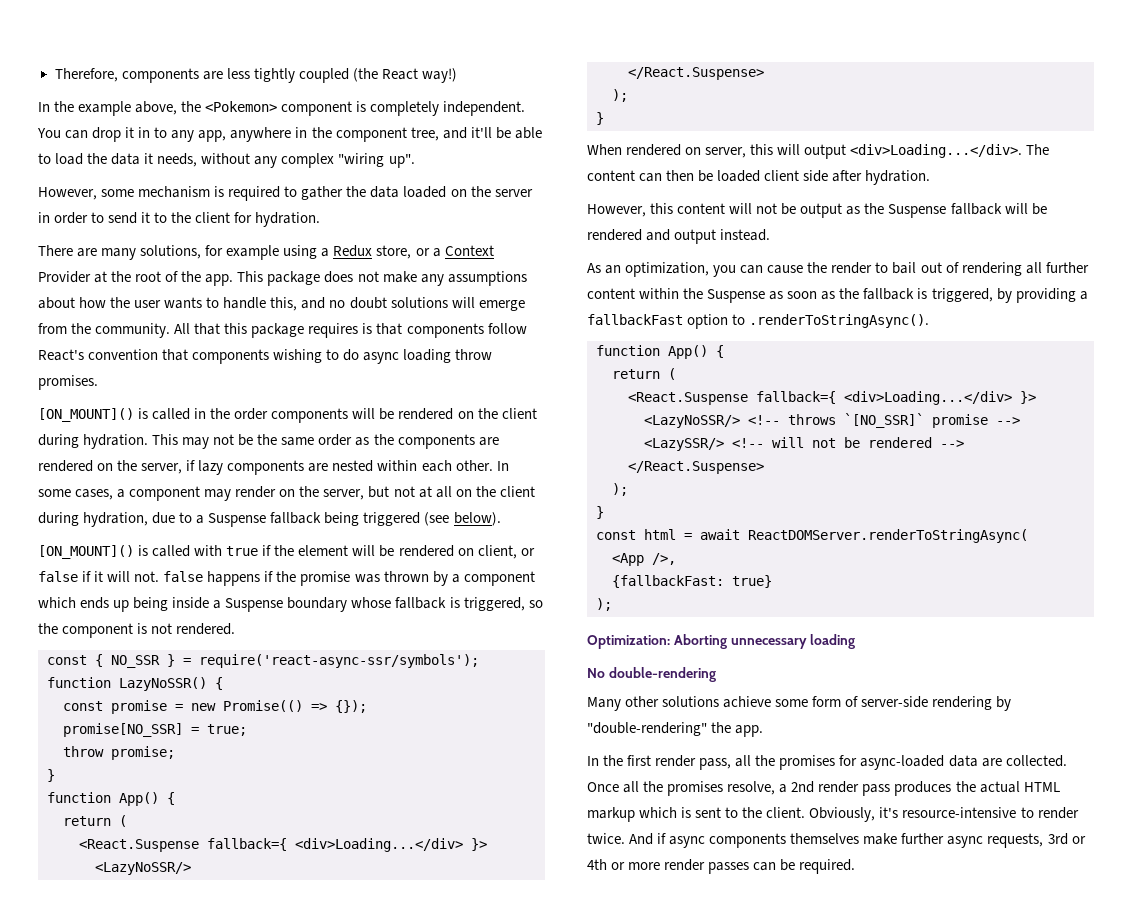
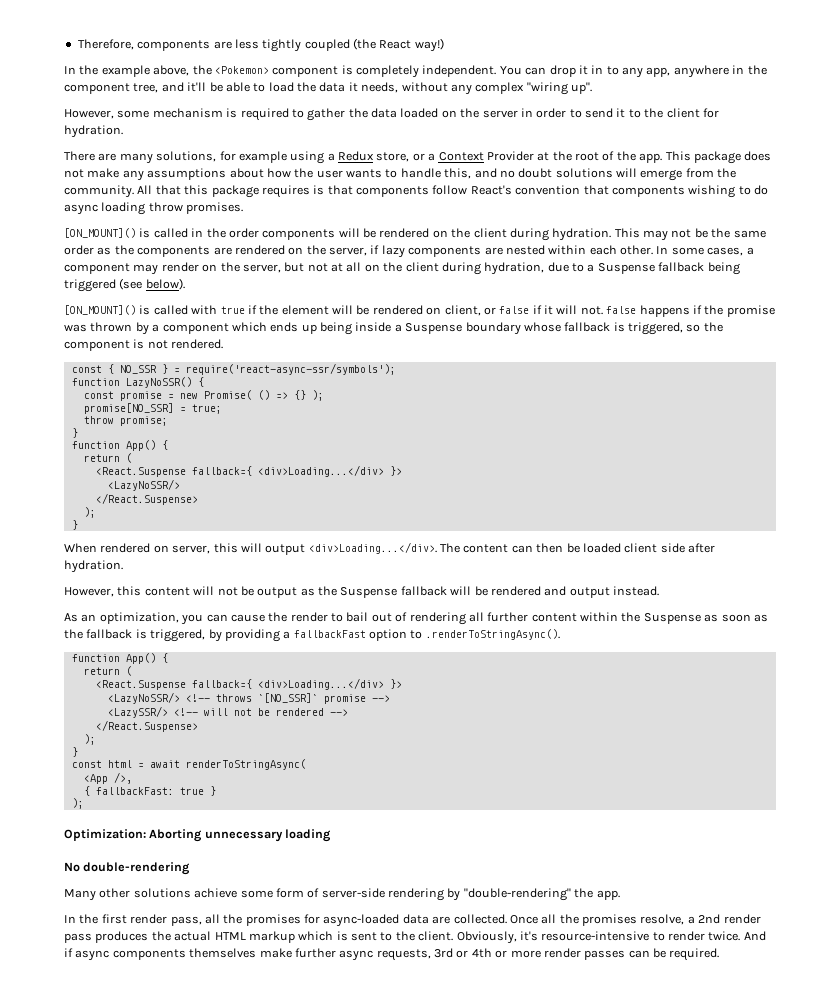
- const promise = new Promise(() => {});
+ const promise = new Promise( () => {} );
- const html = await ReactDOMServer.renderToStringAsync(
+ const html = await renderToStringAsync(
- {fallbackFast: true}
+ { fallbackFast: true }

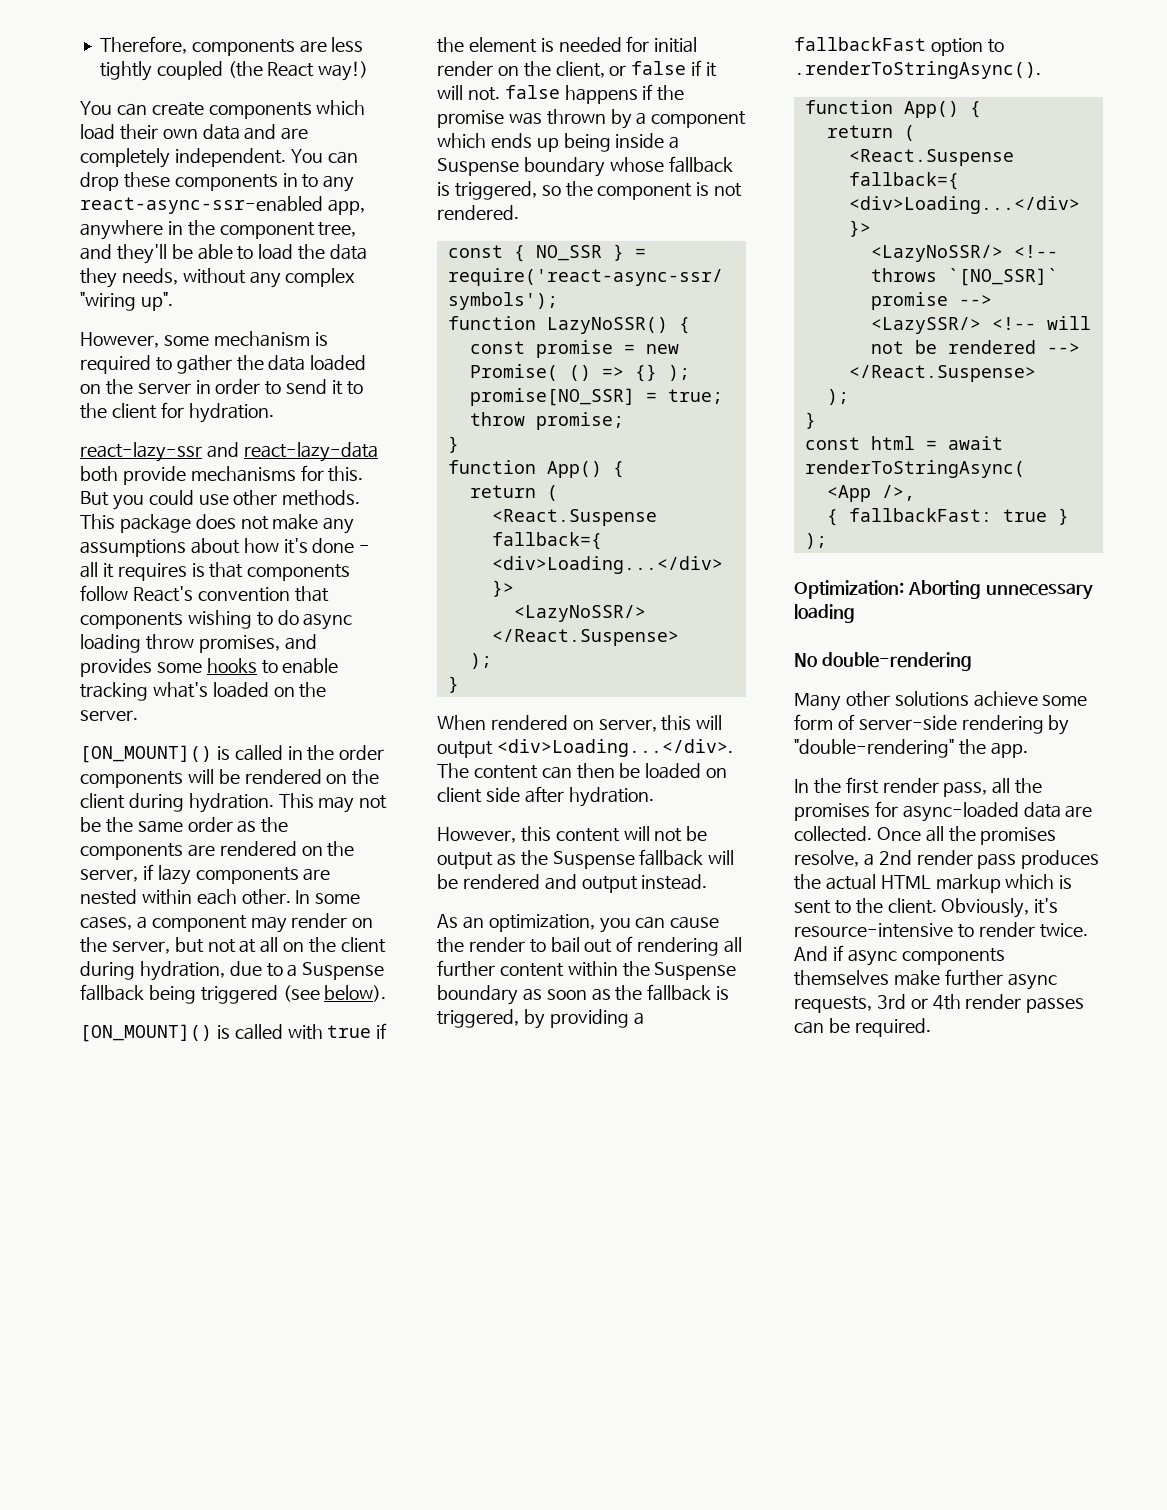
- In the example above, the <Pokemon> component is completely independent.
+ You can create components which load their own data and are completely independent.
- You can drop it in to any app, anywhere in the component tree, and it'll be able to load the data it needs, without any complex "wiring up".
+ You can drop these components in to any react-async-ssr-enabled app, anywhere in the component tree, and they'll be able to load the data they needs, without any complex "wiring up".
- There are many solutions, for example using a Redux store, or a Context Provider at the root of the app.
+ react-lazy-ssr and react-lazy-data both provide mechanisms for this. But you could use other methods.
- This package does not make any assumptions about how the user wants to handle this, and no doubt solutions will emerge from the community. All that this package requires is that components follow React's convention that components wishing to do async loading throw promises.
+ This package does not make any assumptions about how it's done - all it requires is that components follow React's convention that components wishing to do async loading throw promises, and provides some hooks to enable tracking what's loaded on the server.
- [ON_MOUNT]() is called with true if the element will be rendered on client, or false if it will not. false happens if the promise was thrown by a component which ends up being inside a Suspense boundary whose fallback is triggered, so the component is not rendered.
+ [ON_MOUNT]() is called with true if the element is needed for initial render on the client, or false if it will not. false happens if the promise was thrown by a component which ends up being inside a Suspense boundary whose fallback is triggered, so the component is not rendered.
- When rendered on server, this will output <div>Loading...</div>. The content can then be loaded client side after hydration.
+ When rendered on server, this will output <div>Loading...</div>. The content can then be loaded on client side after hydration.
- As an optimization, you can cause the render to bail out of rendering all further content within the Suspense as soon as the fallback is triggered, by providing a fallbackFast option to .renderToStringAsync().
+ As an optimization, you can cause the render to bail out of rendering all further content within the Suspense boundary as soon as the fallback is triggered, by providing a fallbackFast option to .renderToStringAsync().
- And if async components themselves make further async requests, 3rd or 4th or more render passes can be required.
+ And if async components themselves make further async requests, 3rd or 4th render passes can be required.

